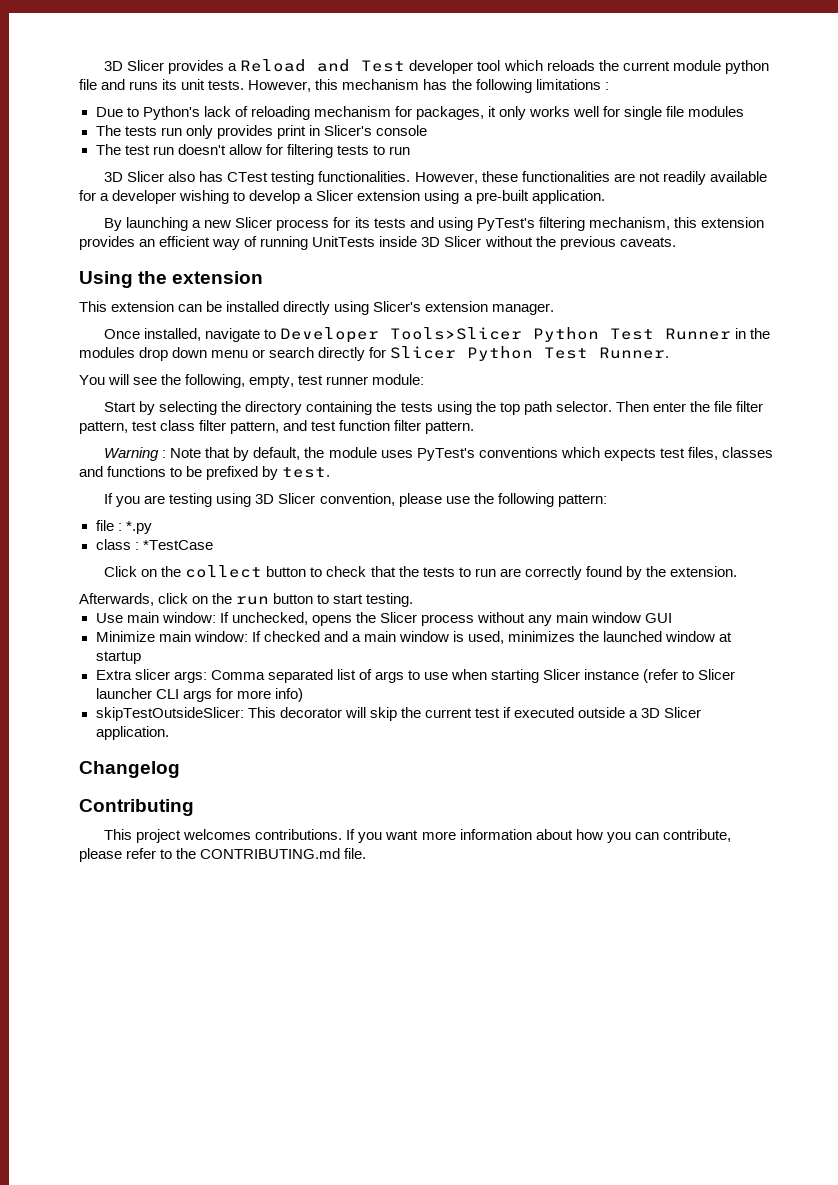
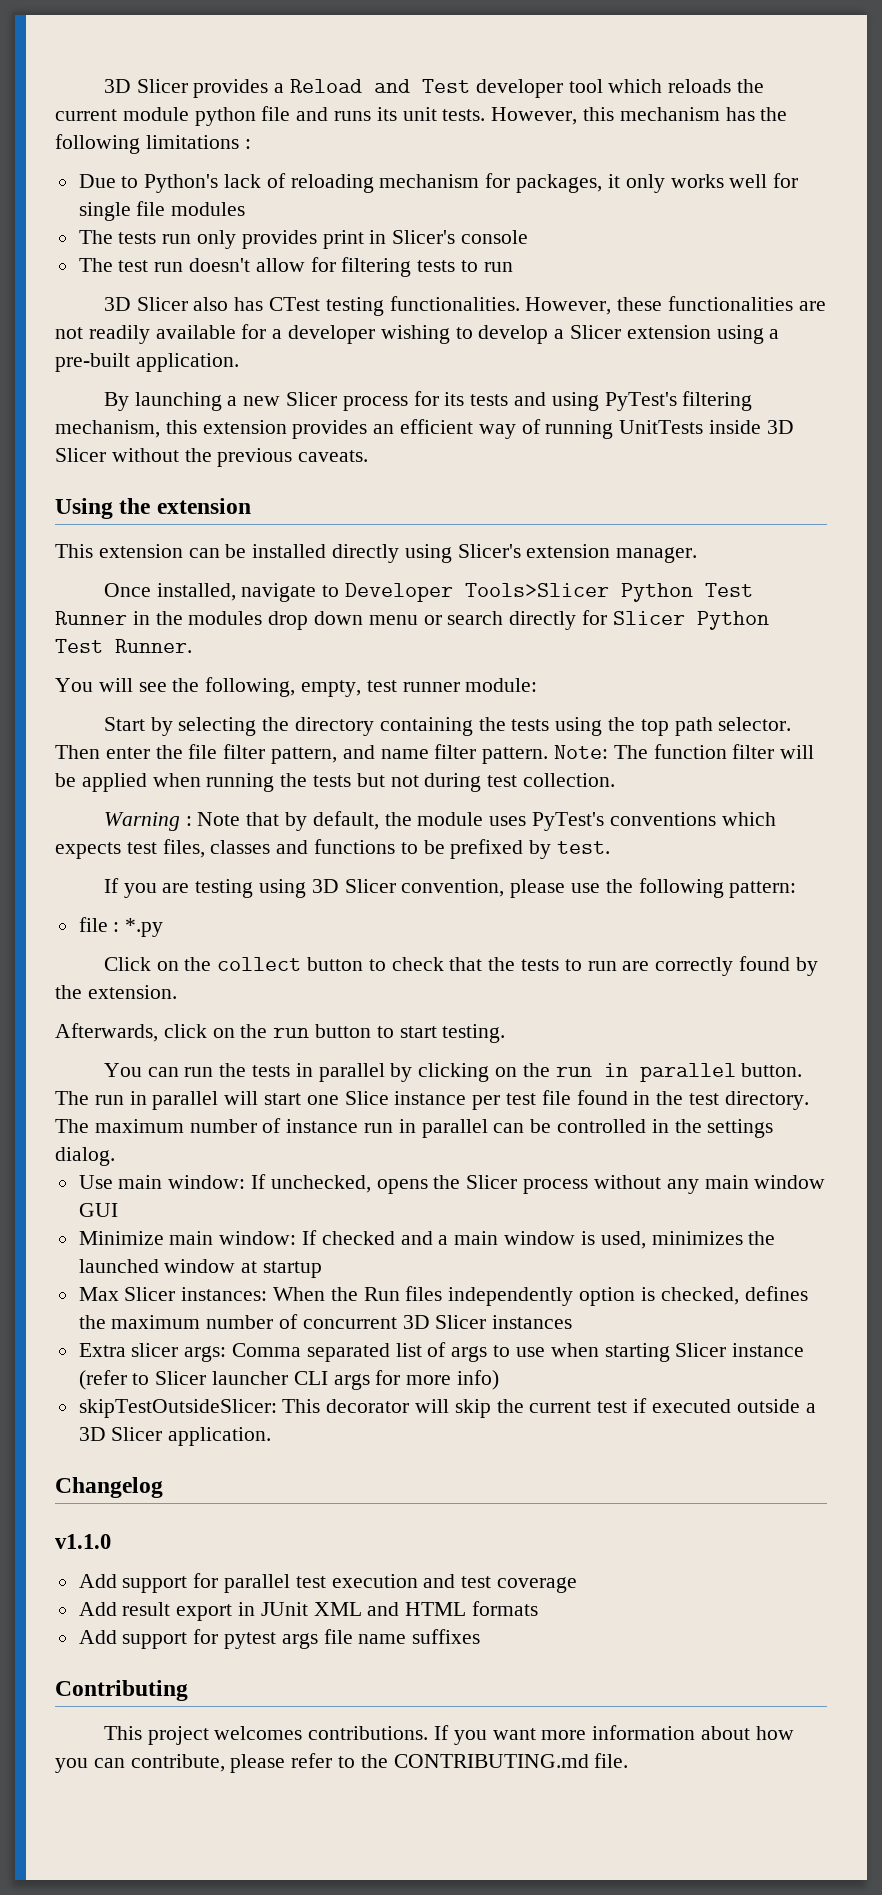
- Then enter the file filter pattern, test class filter pattern, and test function filter pattern.
+ Then enter the file filter pattern, and name filter pattern. Note: The function filter will be applied when running the tests but not during test collection.
- class : *TestCase
+ You can run the tests in parallel by clicking on the run in parallel button. The run in parallel will start one Slice instance per test file found in the test directory. The maximum number of instance run in parallel can be controlled in the settings dialog.
+ Max Slicer instances: When the Run files independently option is checked, defines the maximum number of concurrent 3D Slicer instances
+ v1.1.0
+ Add support for parallel test execution and test coverage
+ Add result export in JUnit XML and HTML formats
+ Add support for pytest args file name suffixes

